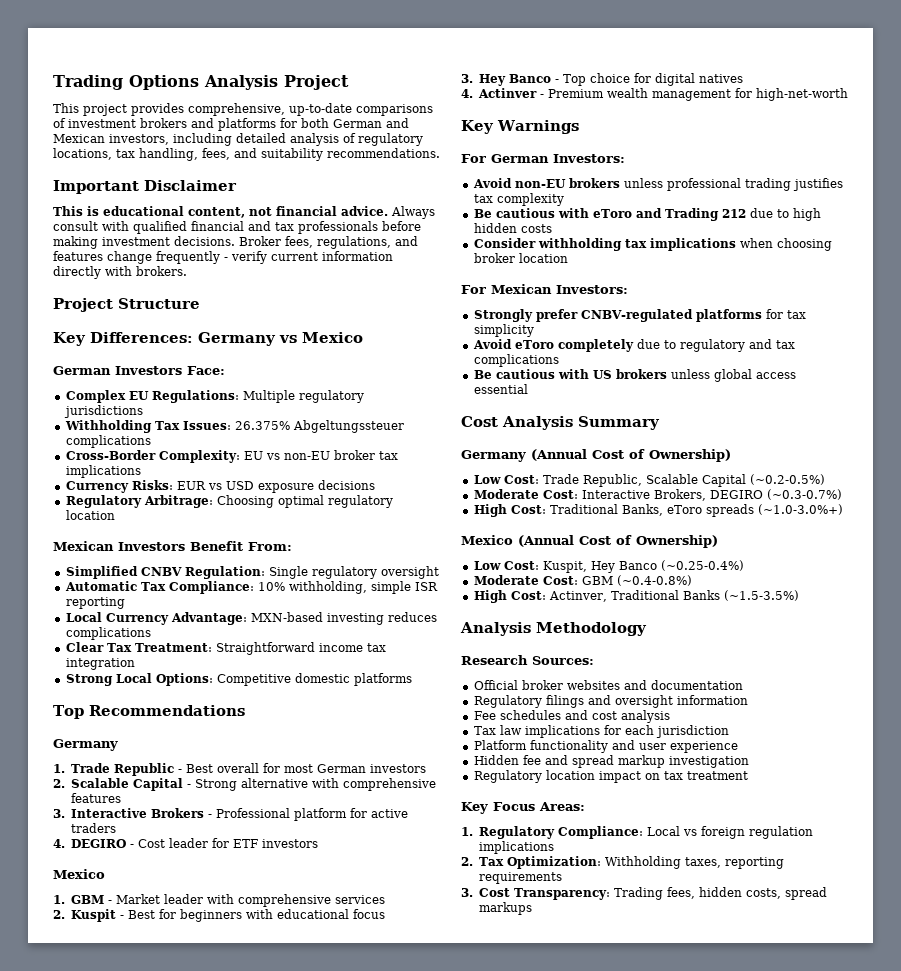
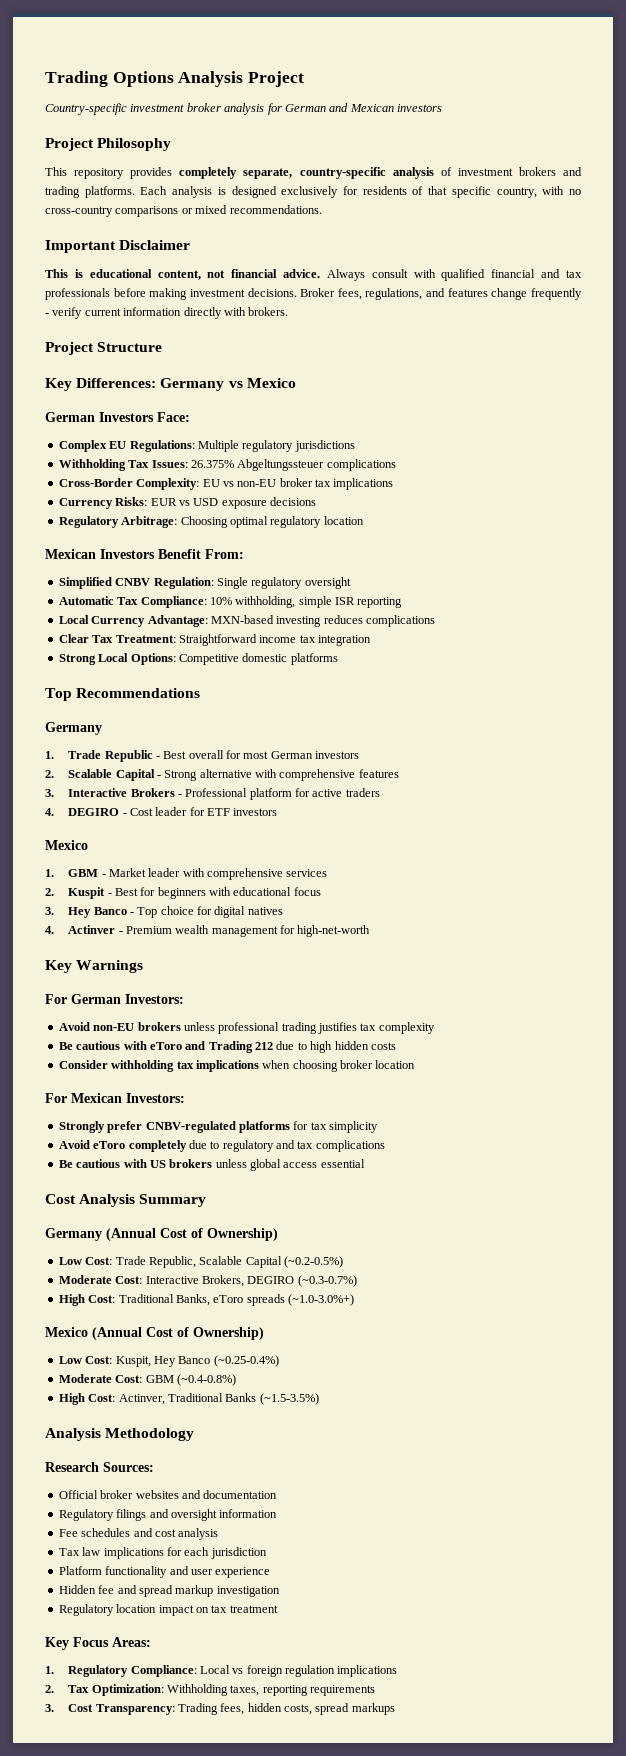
- This project provides comprehensive, up-to-date comparisons of investment brokers and platforms for both German and Mexican investors, including detailed analysis of regulatory locations, tax handling, fees, and suitability recommendations.
+ Country-specific investment broker analysis for German and Mexican investors
+ Project Philosophy
+ This repository provides completely separate, country-specific analysis of investment brokers and trading platforms. Each analysis is designed exclusively for residents of that specific country, with no cross-country comparisons or mixed recommendations.

